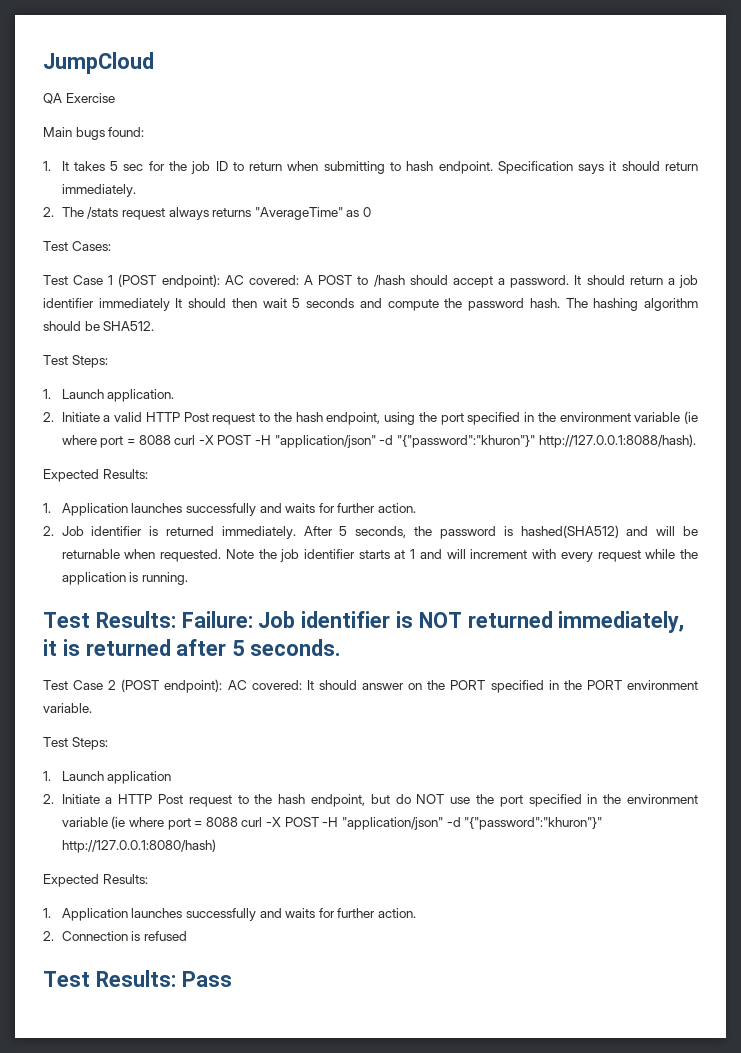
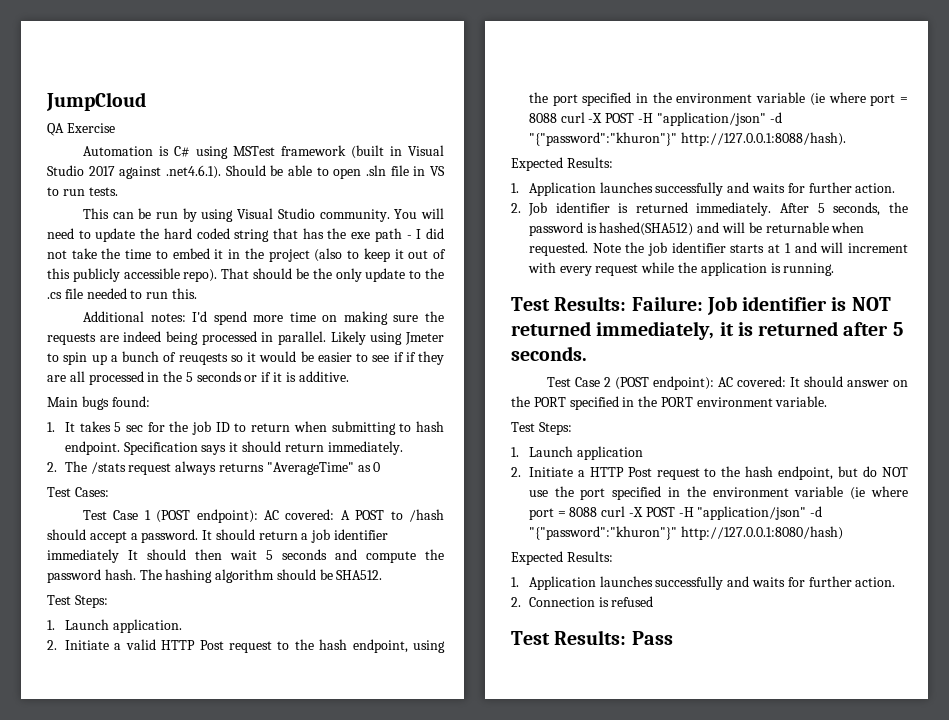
+ Automation is C# using MSTest framework (built in Visual Studio 2017 against .net4.6.1). Should be able to open .sln file in VS to run tests.
+ This can be run by using Visual Studio community. You will need to update the hard coded string that has the exe path - I did not take the time to embed it in the project (also to keep it out of this publicly accessible repo). That should be the only update to the .cs file needed to run this.
+ Additional notes: I'd spend more time on making sure the requests are indeed being processed in parallel. Likely using Jmeter to spin up a bunch of reuqests so it would be easier to see if if they are all processed in the 5 seconds or if it is additive.

